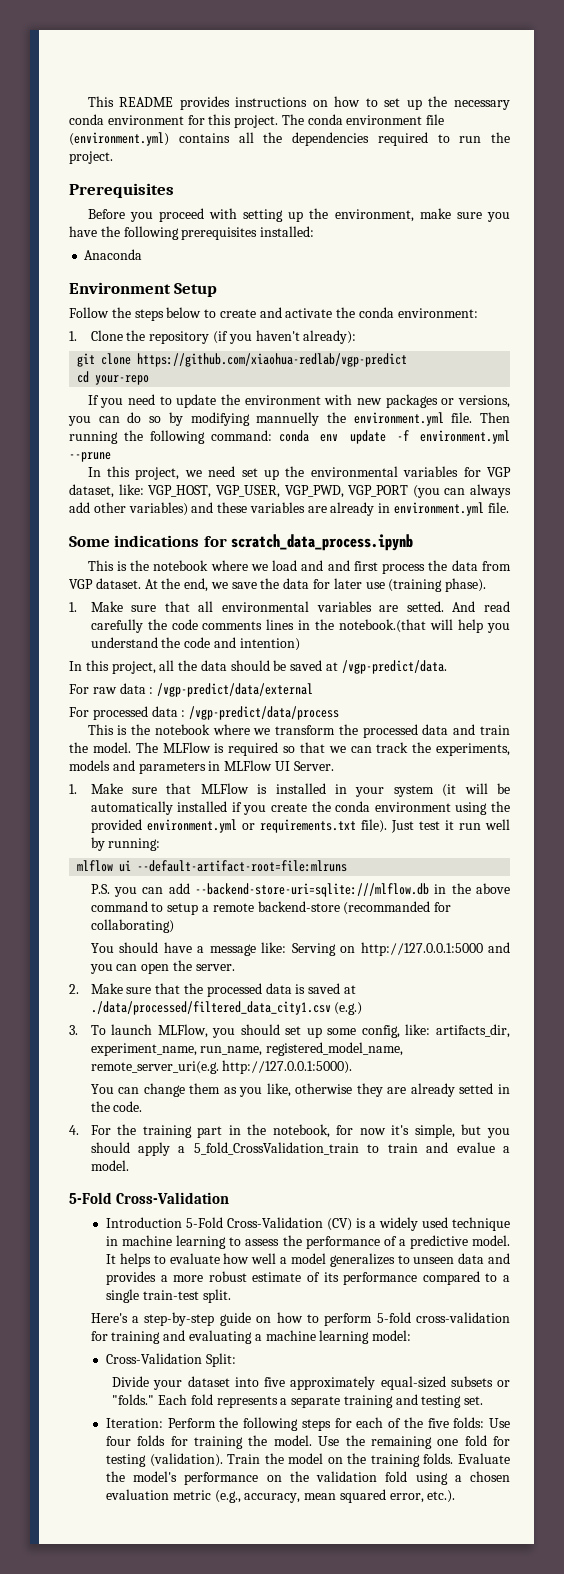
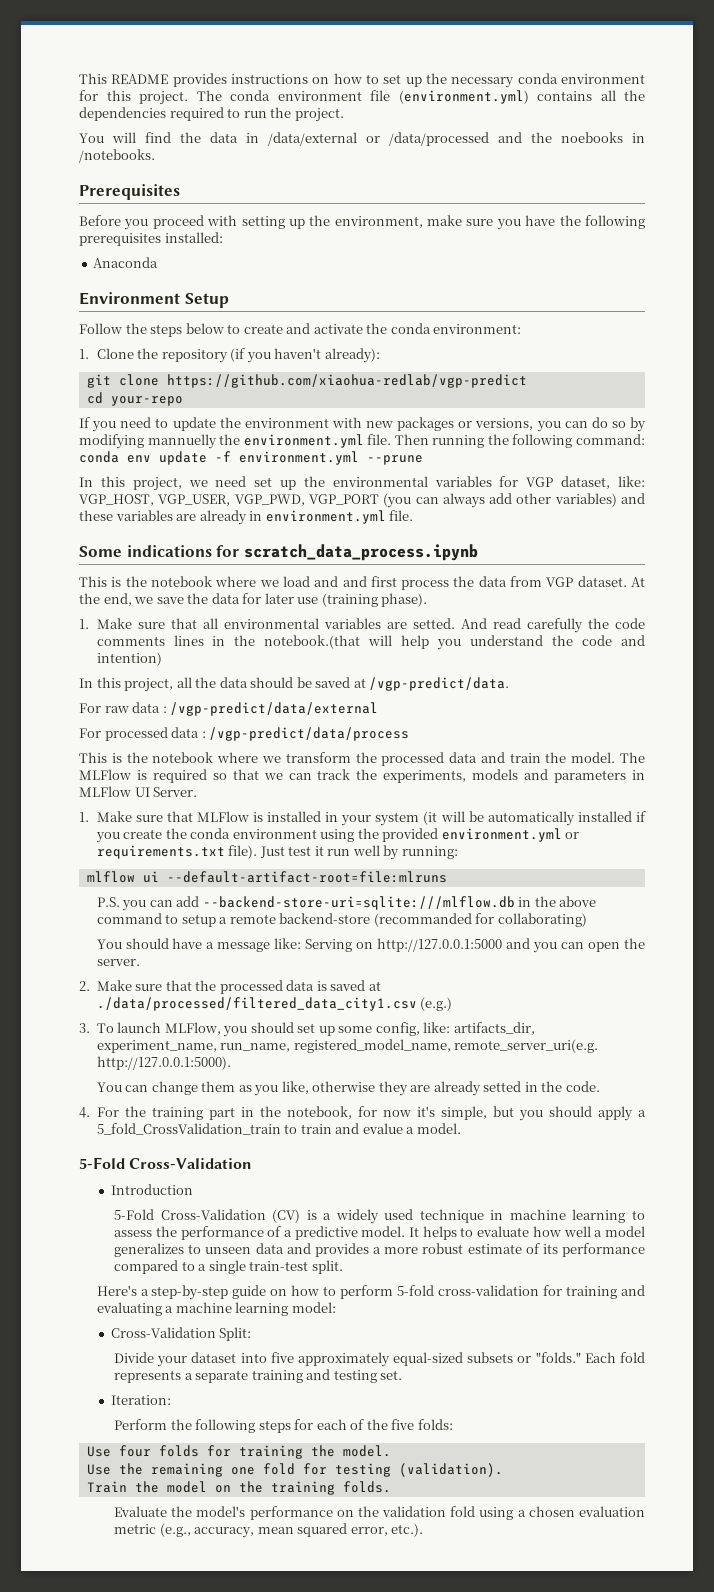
+ You will find the data in /data/external or /data/processed and the noebooks in /notebooks.
- Introduction 5-Fold Cross-Validation (CV) is a widely used technique in machine learning to assess the performance of a predictive model.
+ Introduction
+ 5-Fold Cross-Validation (CV) is a widely used technique in machine learning to assess the performance of a predictive model.
- Iteration: Perform the following steps for each of the five folds: Use four folds for training the model. Use the remaining one fold for testing (validation). Train the model on the training folds. Evaluate the model's performance on the validation fold using a chosen evaluation metric (e.g., accuracy, mean squared error, etc.).
+ Iteration:
+ Perform the following steps for each of the five folds:
+ Use four folds for training the model.
+ Use the remaining one fold for testing (validation).
+ Train the model on the training folds.
+ Evaluate the model's performance on the validation fold using a chosen evaluation metric (e.g., accuracy, mean squared error, etc.).

